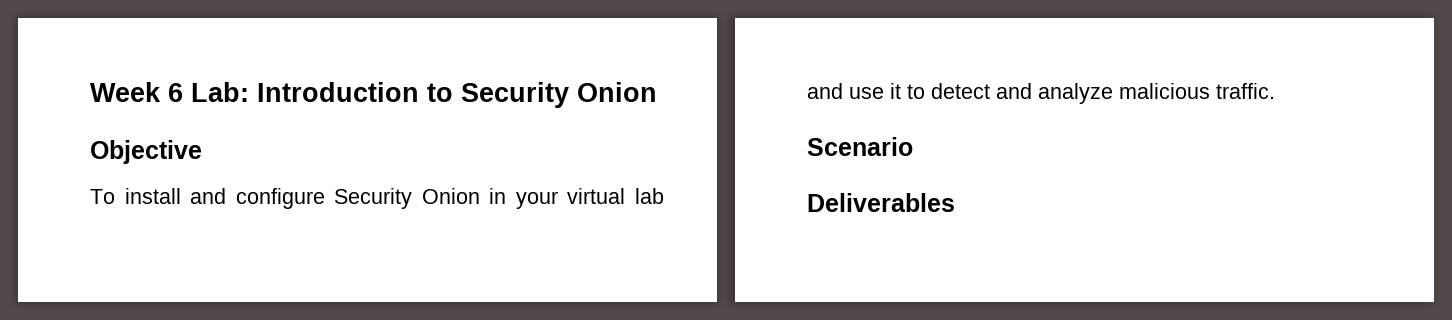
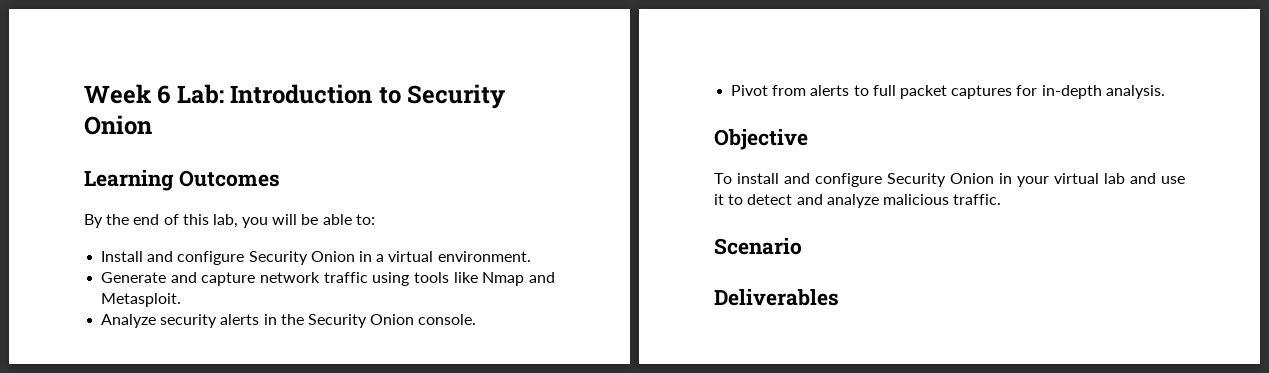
+ Learning Outcomes
+ By the end of this lab, you will be able to:
+ Install and configure Security Onion in a virtual environment.
+ Generate and capture network traffic using tools like Nmap and Metasploit.
+ Analyze security alerts in the Security Onion console.
+ Pivot from alerts to full packet captures for in-depth analysis.

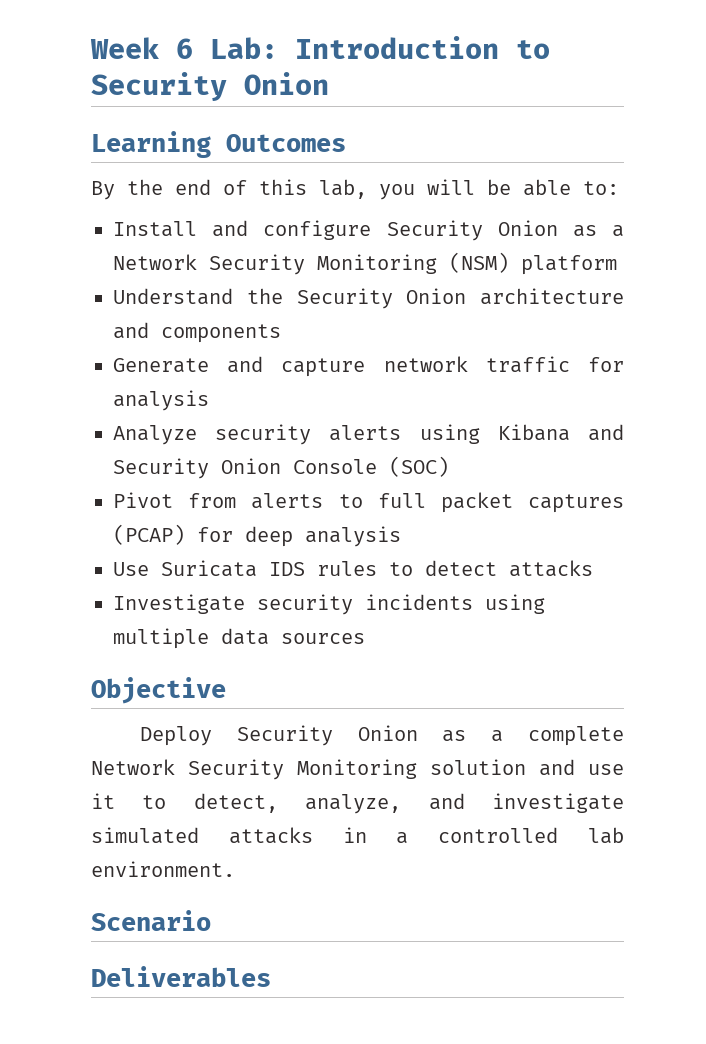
- Install and configure Security Onion in a virtual environment.
+ Install and configure Security Onion as a Network Security Monitoring (NSM) platform
+ Understand the Security Onion architecture and components
- Generate and capture network traffic using tools like Nmap and Metasploit.
- Analyze security alerts in the Security Onion console.
+ Generate and capture network traffic for analysis
+ Analyze security alerts using Kibana and Security Onion Console (SOC)
- Pivot from alerts to full packet captures for in-depth analysis.
+ Pivot from alerts to full packet captures (PCAP) for deep analysis
+ Use Suricata IDS rules to detect attacks
+ Investigate security incidents using multiple data sources
  Objective
- To install and configure Security Onion in your virtual lab and use it to detect and analyze malicious traffic.
+ Deploy Security Onion as a complete Network Security Monitoring solution and use it to detect, analyze, and investigate simulated attacks in a controlled lab environment.

